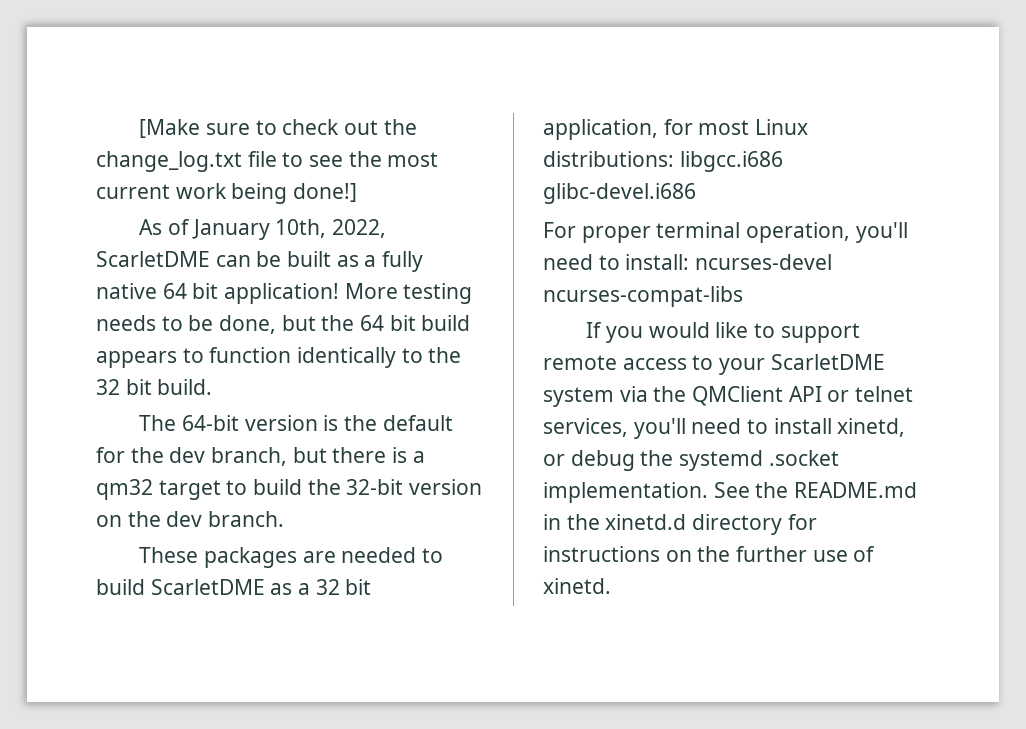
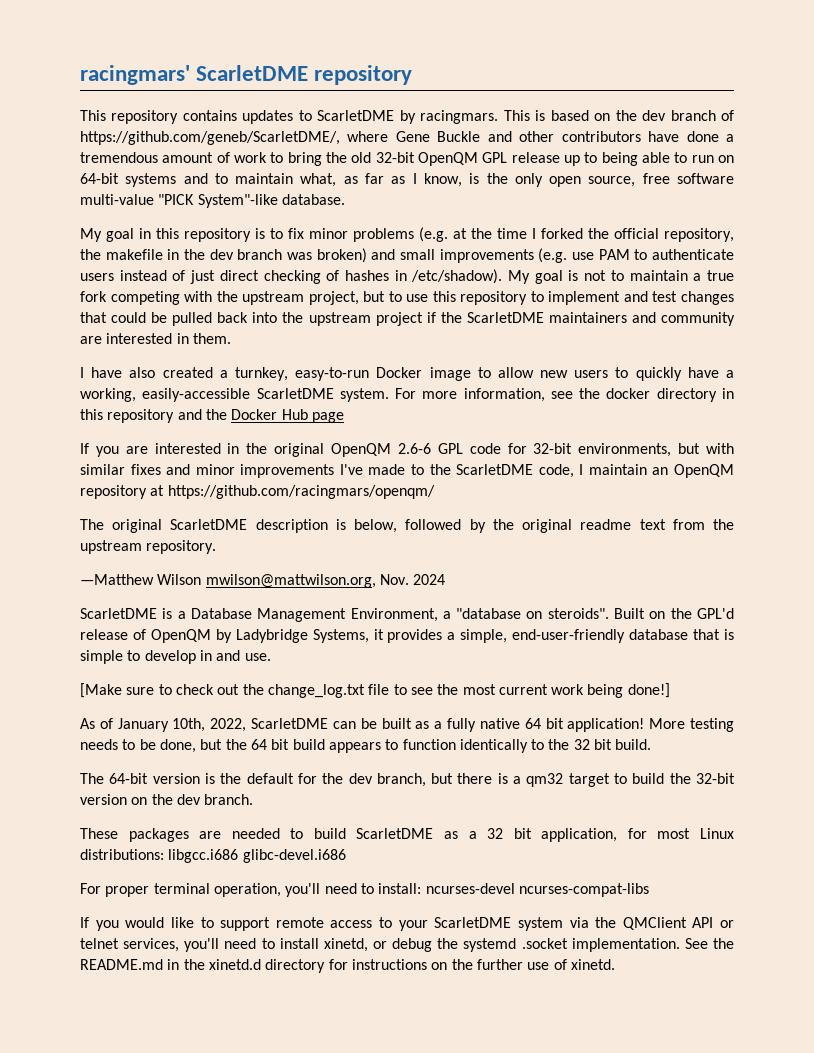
+ racingmars' ScarletDME repository
+ This repository contains updates to ScarletDME by racingmars. This is based on the dev branch of https://github.com/geneb/ScarletDME/, where Gene Buckle and other contributors have done a tremendous amount of work to bring the old 32-bit OpenQM GPL release up to being able to run on 64-bit systems and to maintain what, as far as I know, is the only open source, free software multi-value "PICK System"-like database.
+ My goal in this repository is to fix minor problems (e.g. at the time I forked the official repository, the makefile in the dev branch was broken) and small improvements (e.g. use PAM to authenticate users instead of just direct checking of hashes in /etc/shadow). My goal is not to maintain a true fork competing with the upstream project, but to use this repository to implement and test changes that could be pulled back into the upstream project if the ScarletDME maintainers and community are interested in them.
+ I have also created a turnkey, easy-to-run Docker image to allow new users to quickly have a working, easily-accessible ScarletDME system. For more information, see the docker directory in this repository and the Docker Hub page
+ If you are interested in the original OpenQM 2.6-6 GPL code for 32-bit environments, but with similar fixes and minor improvements I've made to the ScarletDME code, I maintain an OpenQM repository at https://github.com/racingmars/openqm/
+ The original ScarletDME description is below, followed by the original readme text from the upstream repository.
+ —Matthew Wilson mwilson@mattwilson.org, Nov. 2024
+ ScarletDME is a Database Management Environment, a "database on steroids". Built on the GPL'd release of OpenQM by Ladybridge Systems, it provides a simple, end-user-friendly database that is simple to develop in and use.

